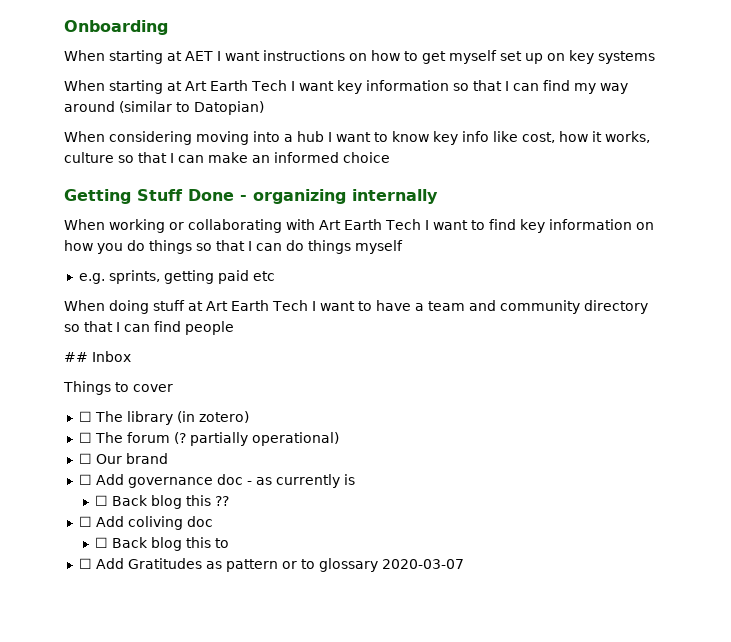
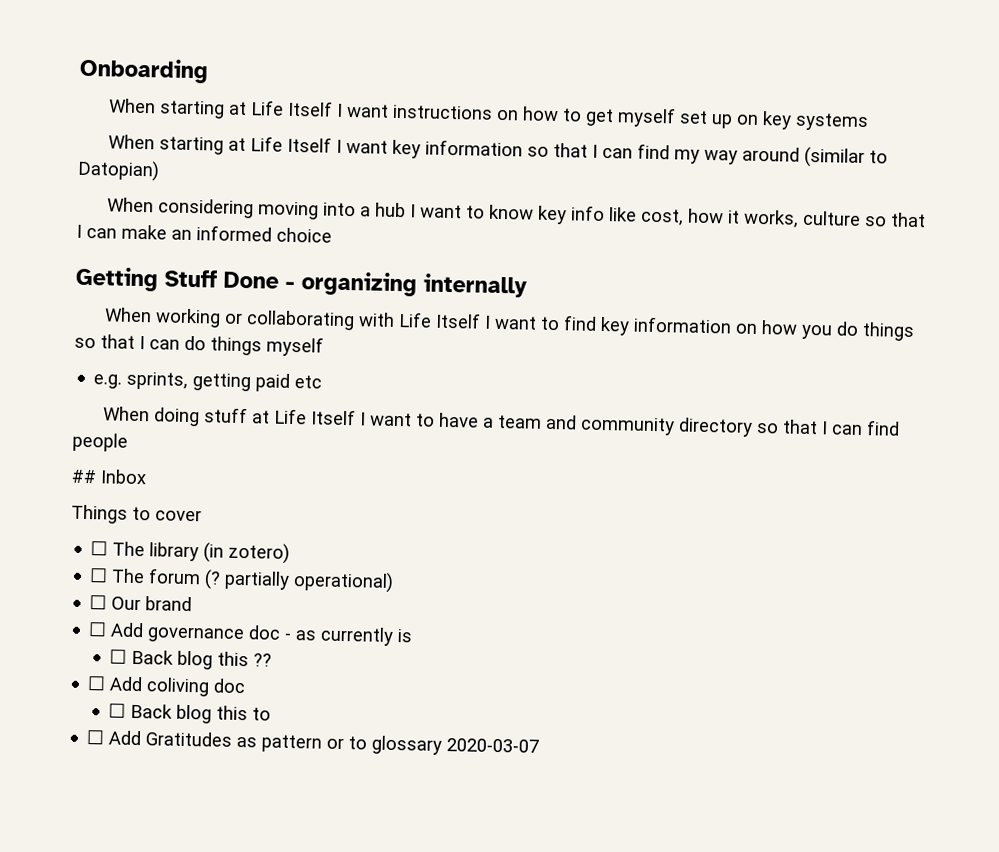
- When starting at AET I want instructions on how to get myself set up on key systems
+ When starting at Life Itself I want instructions on how to get myself set up on key systems
- When starting at Art Earth Tech I want key information so that I can find my way around (similar to Datopian)
+ When starting at Life Itself I want key information so that I can find my way around (similar to Datopian)
- When working or collaborating with Art Earth Tech I want to find key information on how you do things so that I can do things myself
+ When working or collaborating with Life Itself I want to find key information on how you do things so that I can do things myself
- When doing stuff at Art Earth Tech I want to have a team and community directory so that I can find people
+ When doing stuff at Life Itself I want to have a team and community directory so that I can find people

